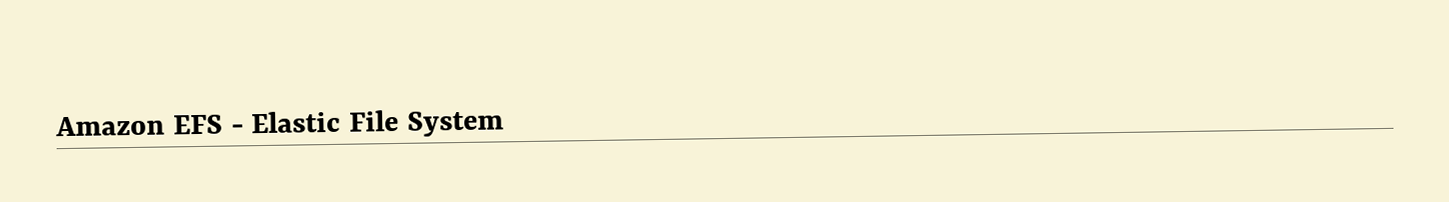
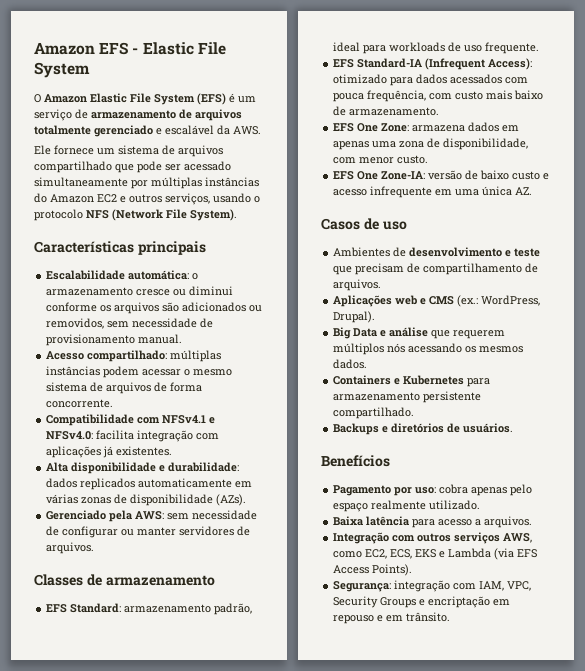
+ O Amazon Elastic File System (EFS) é um serviço de armazenamento de arquivos totalmente gerenciado e escalável da AWS.
+ Ele fornece um sistema de arquivos compartilhado que pode ser acessado simultaneamente por múltiplas instâncias do Amazon EC2 e outros serviços, usando o protocolo NFS (Network File System).
+ Características principais
+ Escalabilidade automática: o armazenamento cresce ou diminui conforme os arquivos são adicionados ou removidos, sem necessidade de provisionamento manual.
+ Acesso compartilhado: múltiplas instâncias podem acessar o mesmo sistema de arquivos de forma concorrente.
+ Compatibilidade com NFSv4.1 e NFSv4.0: facilita integração com aplicações já existentes.
+ Alta disponibilidade e durabilidade: dados replicados automaticamente em várias zonas de disponibilidade (AZs).
+ Gerenciado pela AWS: sem necessidade de configurar ou manter servidores de arquivos.
+ Classes de armazenamento
+ EFS Standard: armazenamento padrão, ideal para workloads de uso frequente.
+ EFS Standard-IA (Infrequent Access): otimizado para dados acessados com pouca frequência, com custo mais baixo de armazenamento.
+ EFS One Zone: armazena dados em apenas uma zona de disponibilidade, com menor custo.
+ EFS One Zone-IA: versão de baixo custo e acesso infrequente em uma única AZ.
+ Casos de uso
+ Ambientes de desenvolvimento e teste que precisam de compartilhamento de arquivos.
+ Aplicações web e CMS (ex.: WordPress, Drupal).
+ Big Data e análise que requerem múltiplos nós acessando os mesmos dados.
+ Containers e Kubernetes para armazenamento persistente compartilhado.
+ Backups e diretórios de usuários.
+ Benefícios
+ Pagamento por uso: cobra apenas pelo espaço realmente utilizado.
+ Baixa latência para acesso a arquivos.
+ Integração com outros serviços AWS, como EC2, ECS, EKS e Lambda (via EFS Access Points).
+ Segurança: integração com IAM, VPC, Security Groups e encriptação em repouso e em trânsito.

